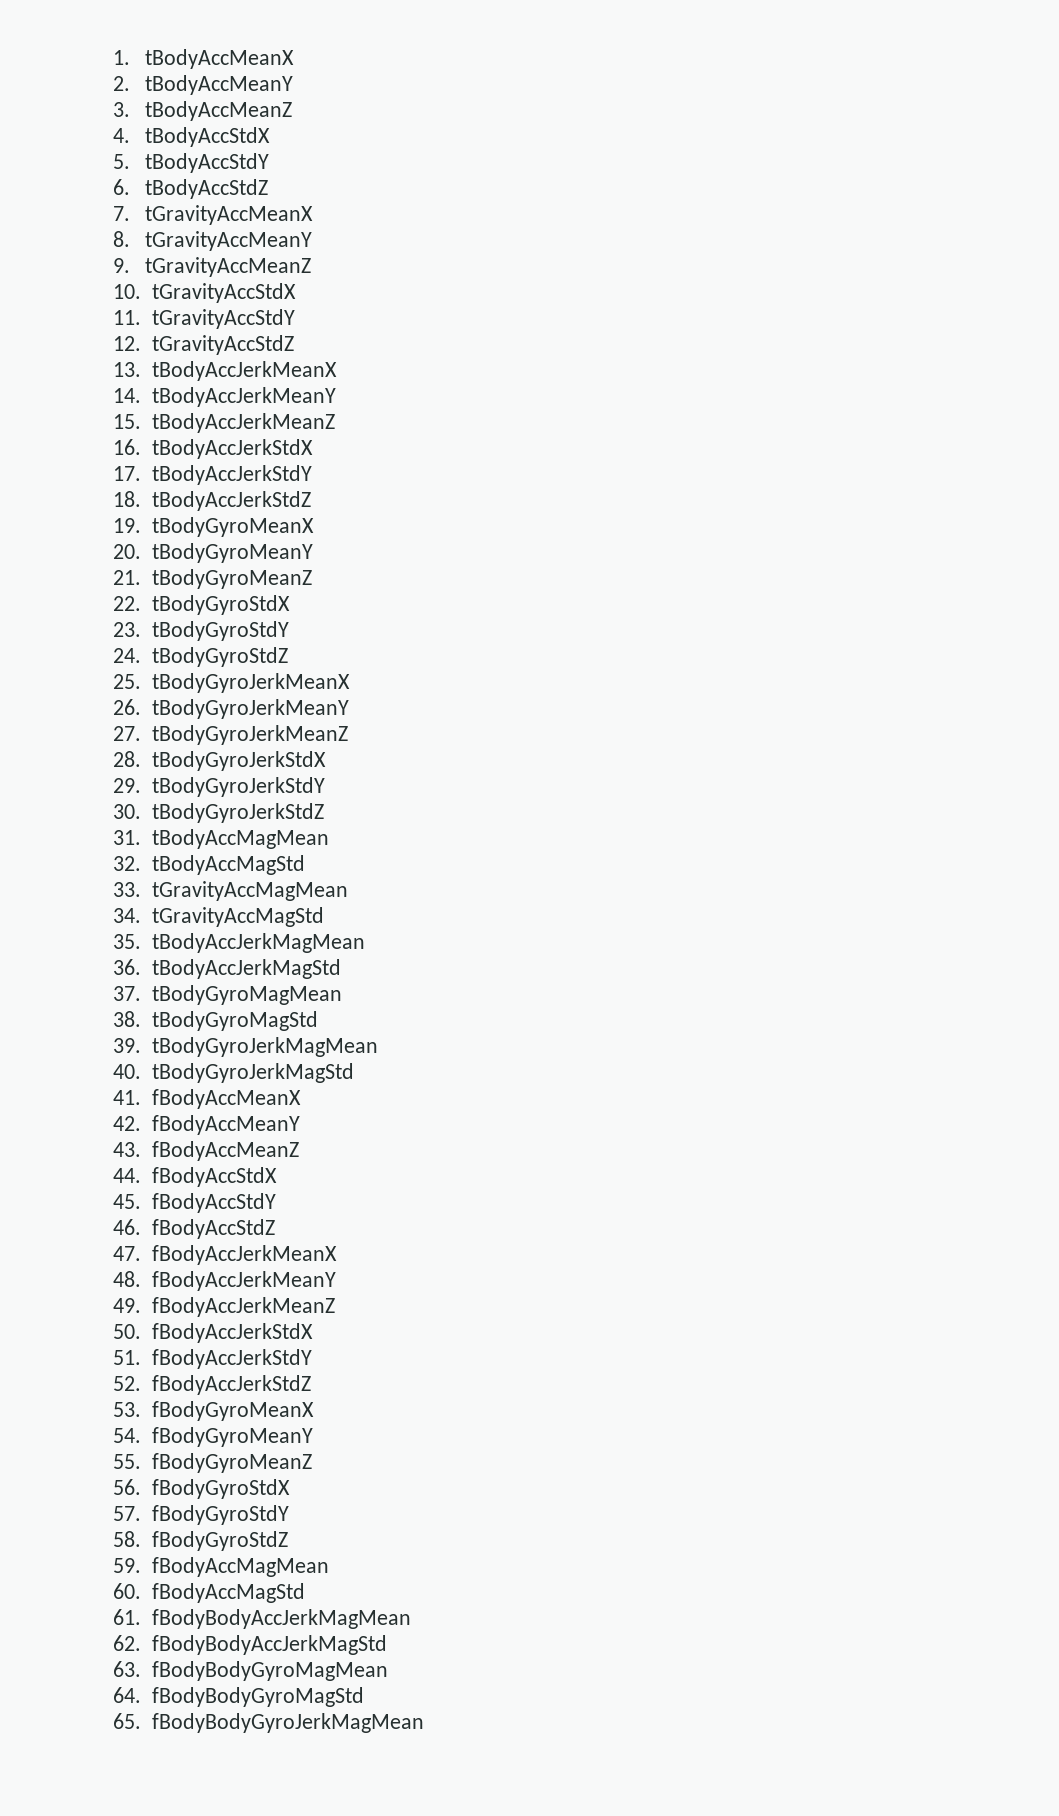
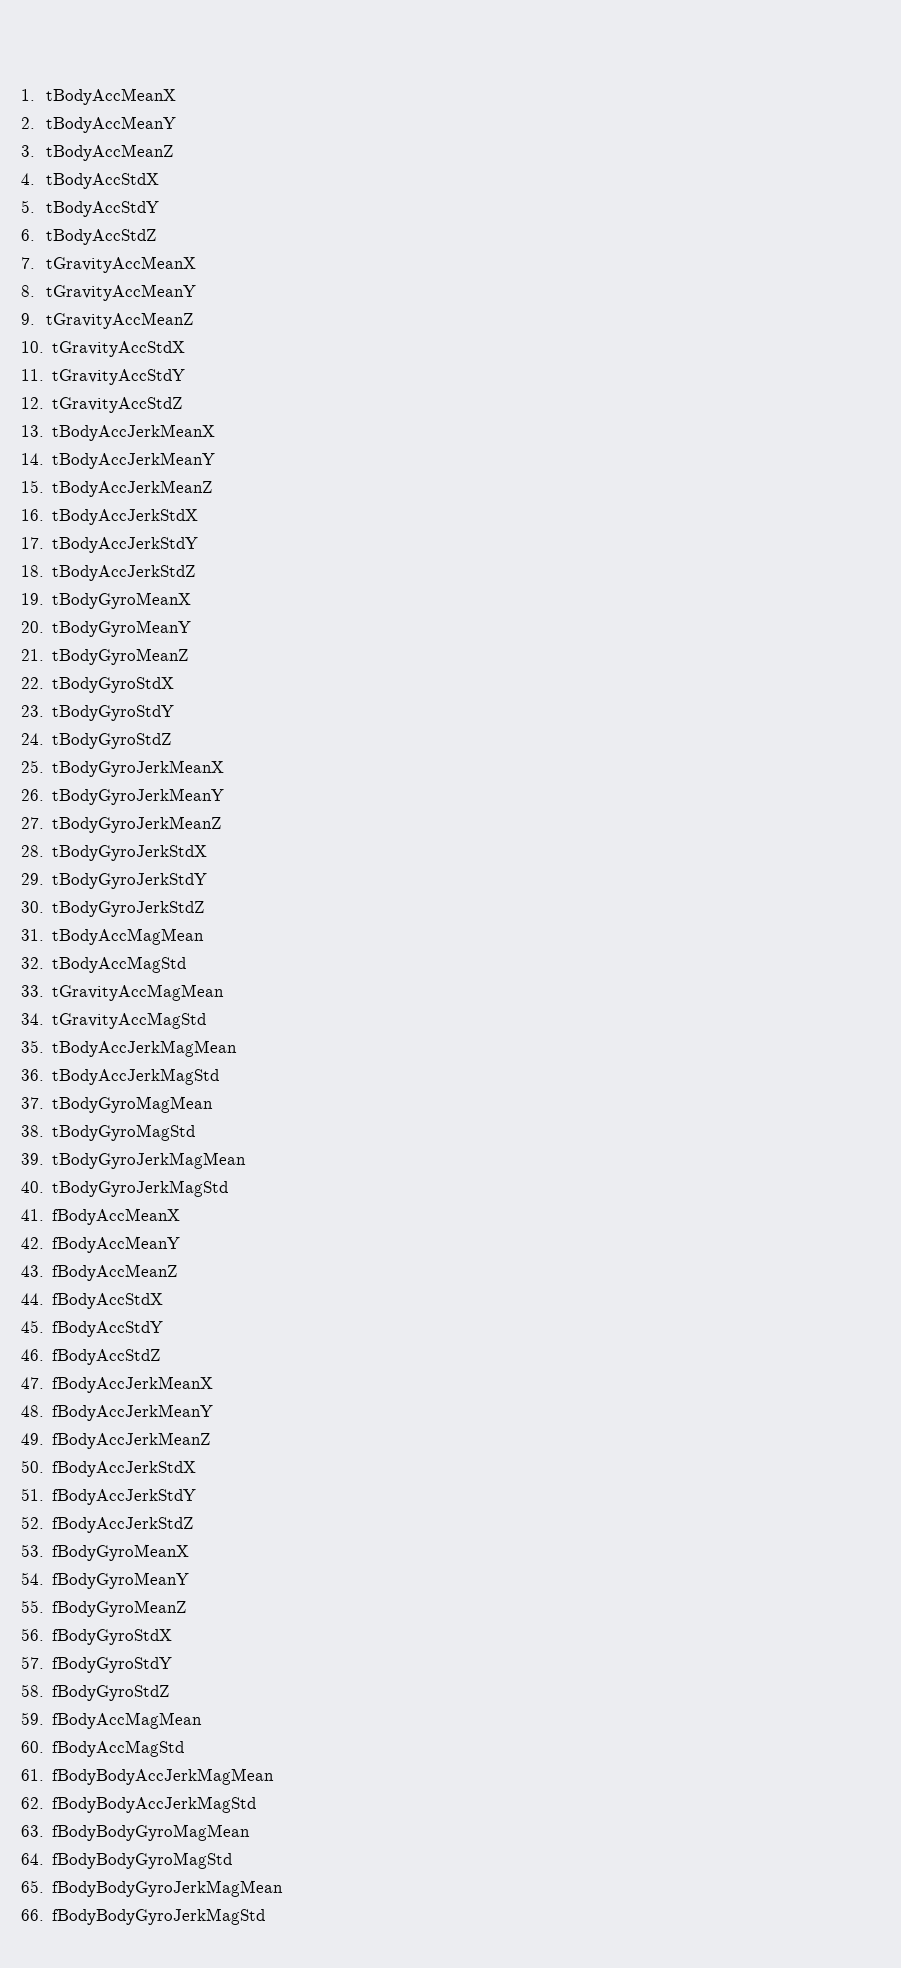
+ 66. fBodyBodyGyroJerkMagStd

